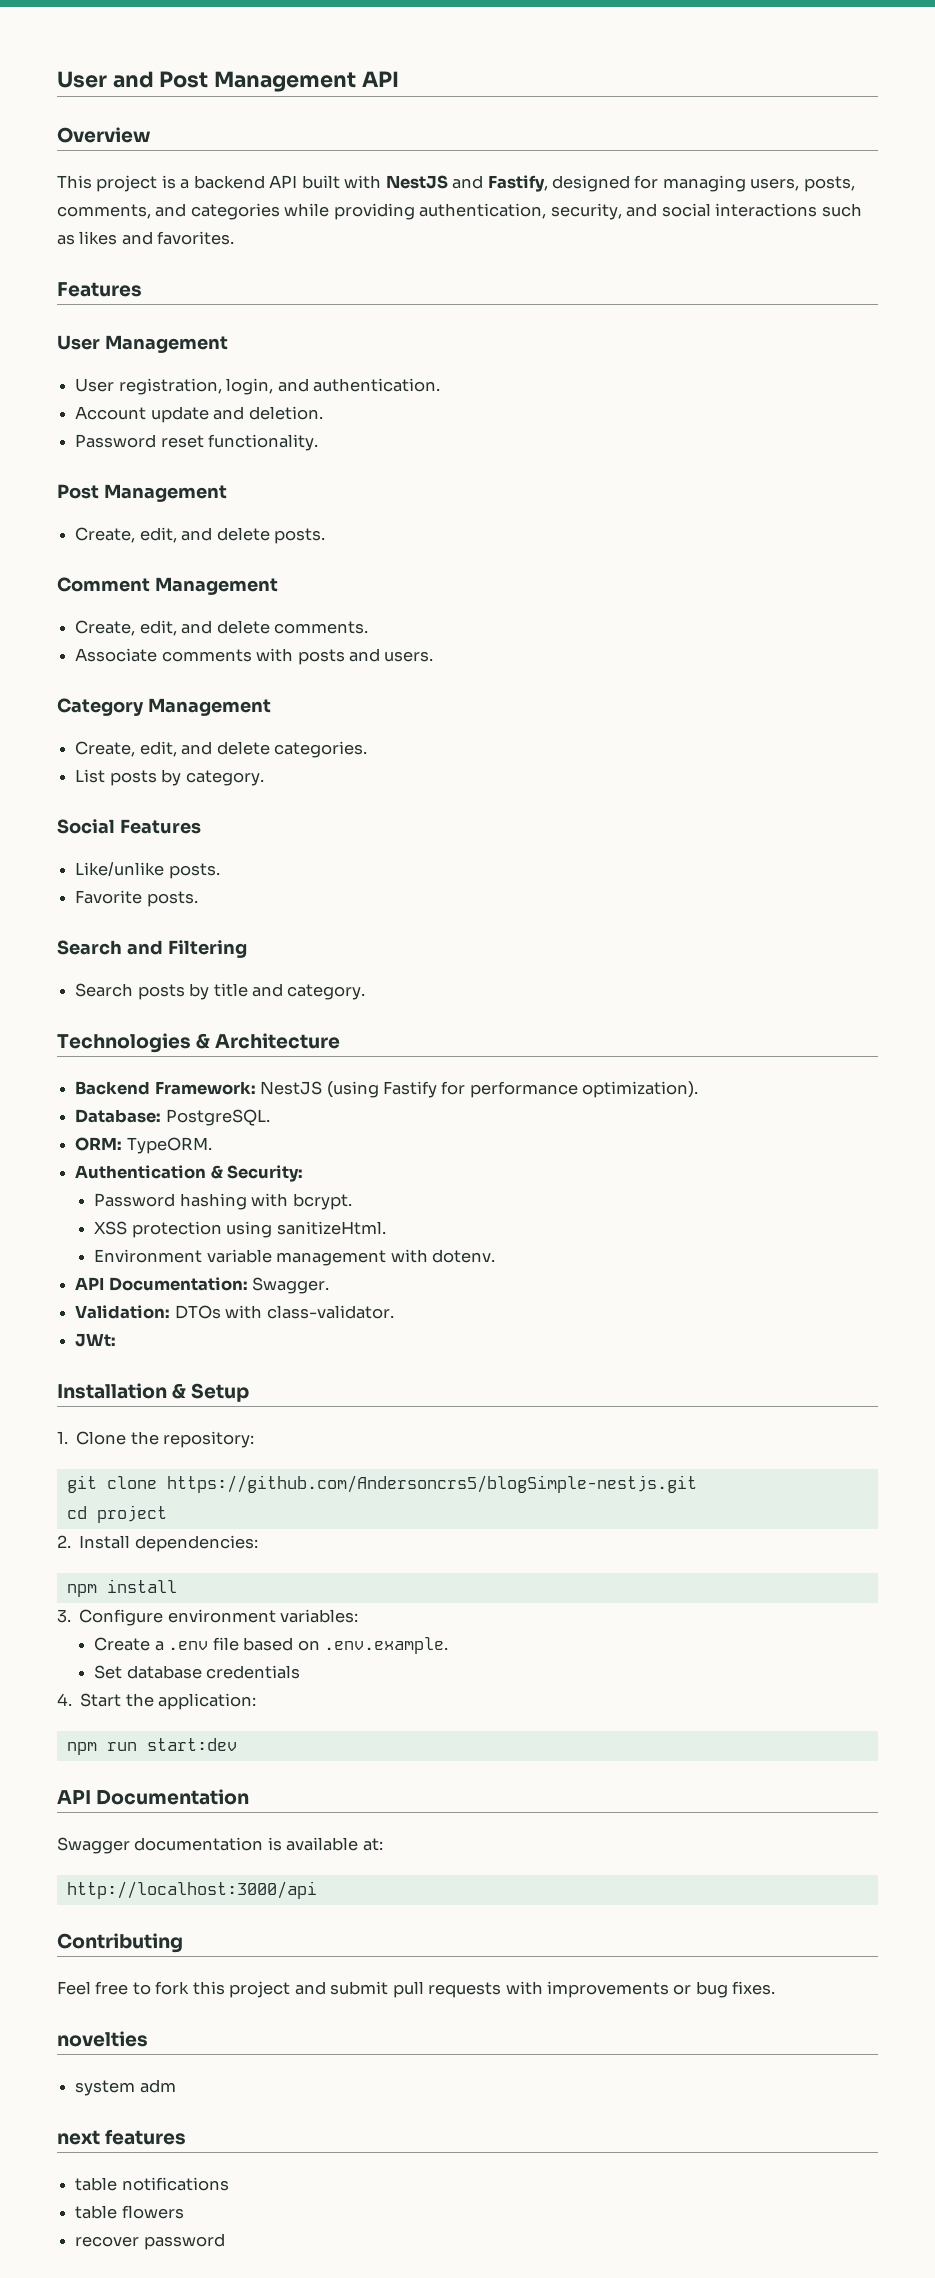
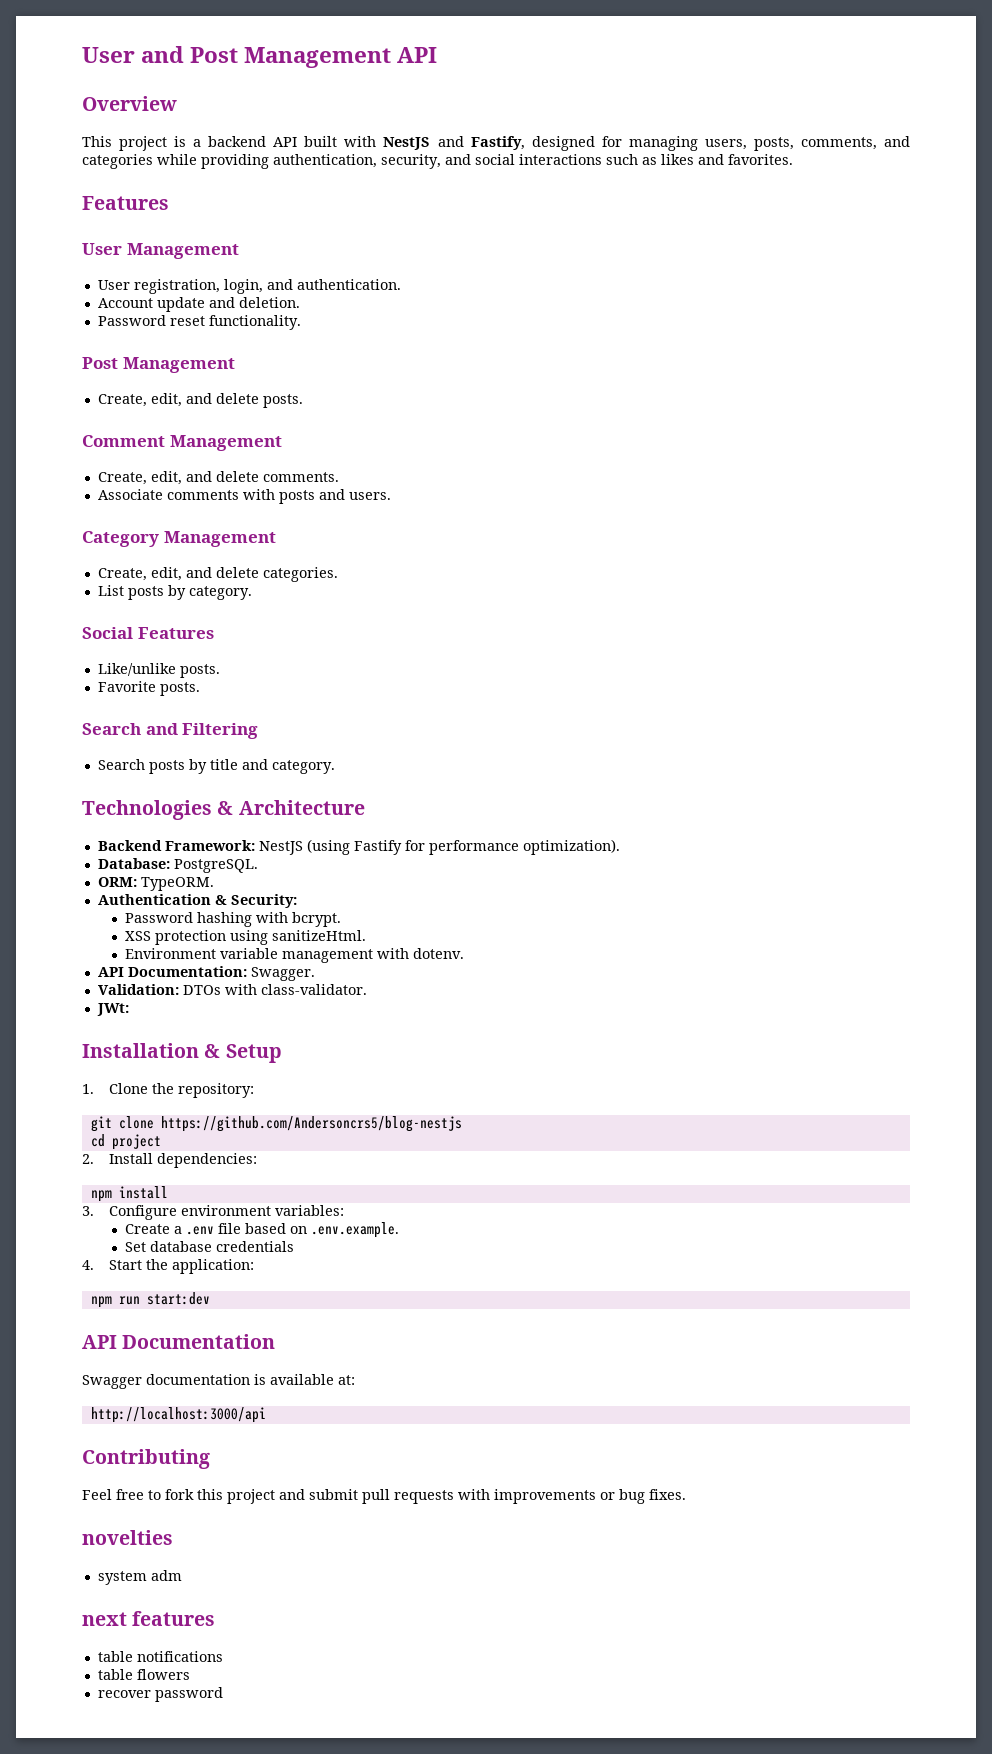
- git clone https://github.com/Andersoncrs5/blogSimple-nestjs.git
+ git clone https://github.com/Andersoncrs5/blog-nestjs

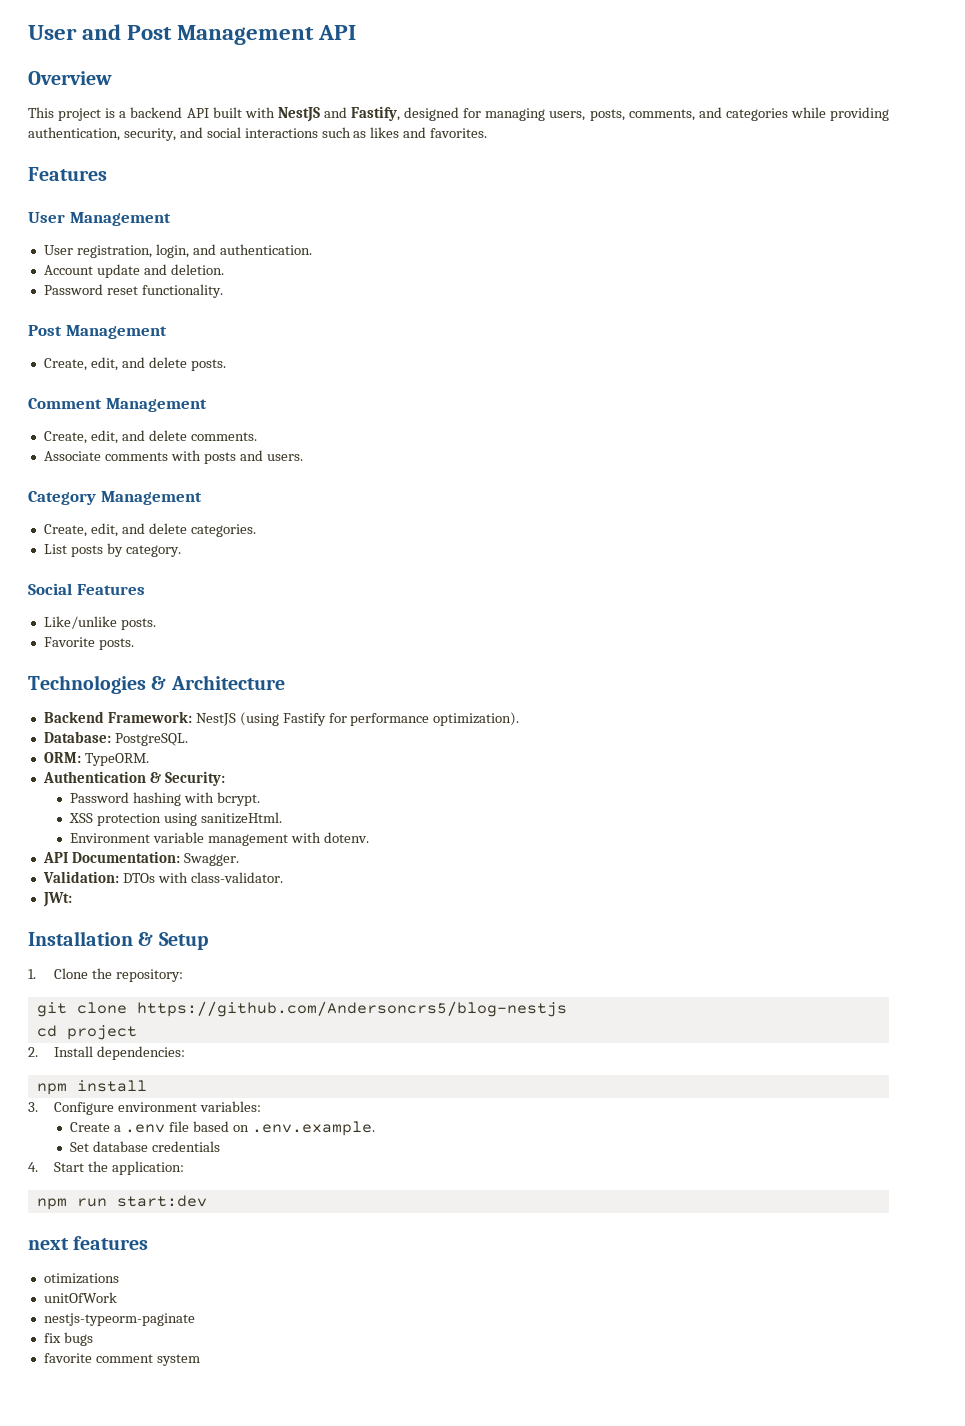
- Search and Filtering
- Search posts by title and category.
- API Documentation
- Swagger documentation is available at:
- http://localhost:3000/api
- Contributing
- Feel free to fork this project and submit pull requests with improvements or bug fixes.
- novelties
- system adm
  next features
- table notifications
- table flowers
- recover password
+ otimizations
+ unitOfWork
+ nestjs-typeorm-paginate
+ fix bugs
+ favorite comment system

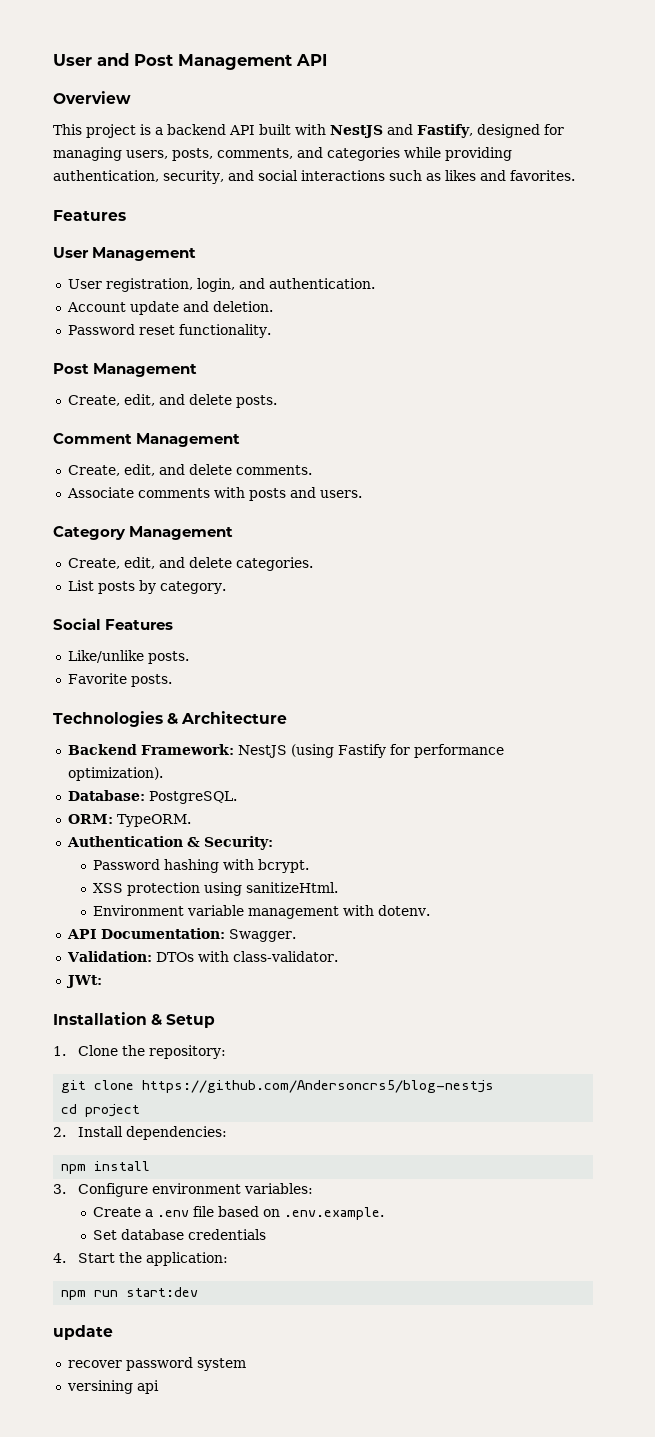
  npm run start:dev
- next features
- otimizations
- unitOfWork
- nestjs-typeorm-paginate
- fix bugs
- favorite comment system
+ update
+ recover password system
+ versining api

